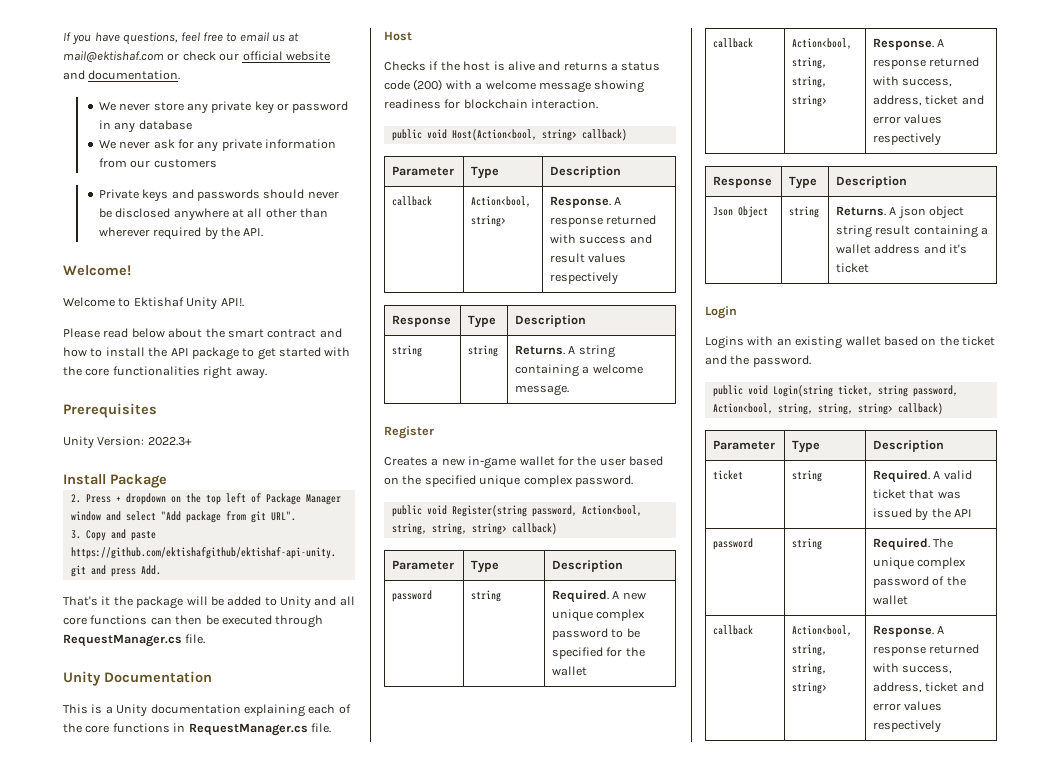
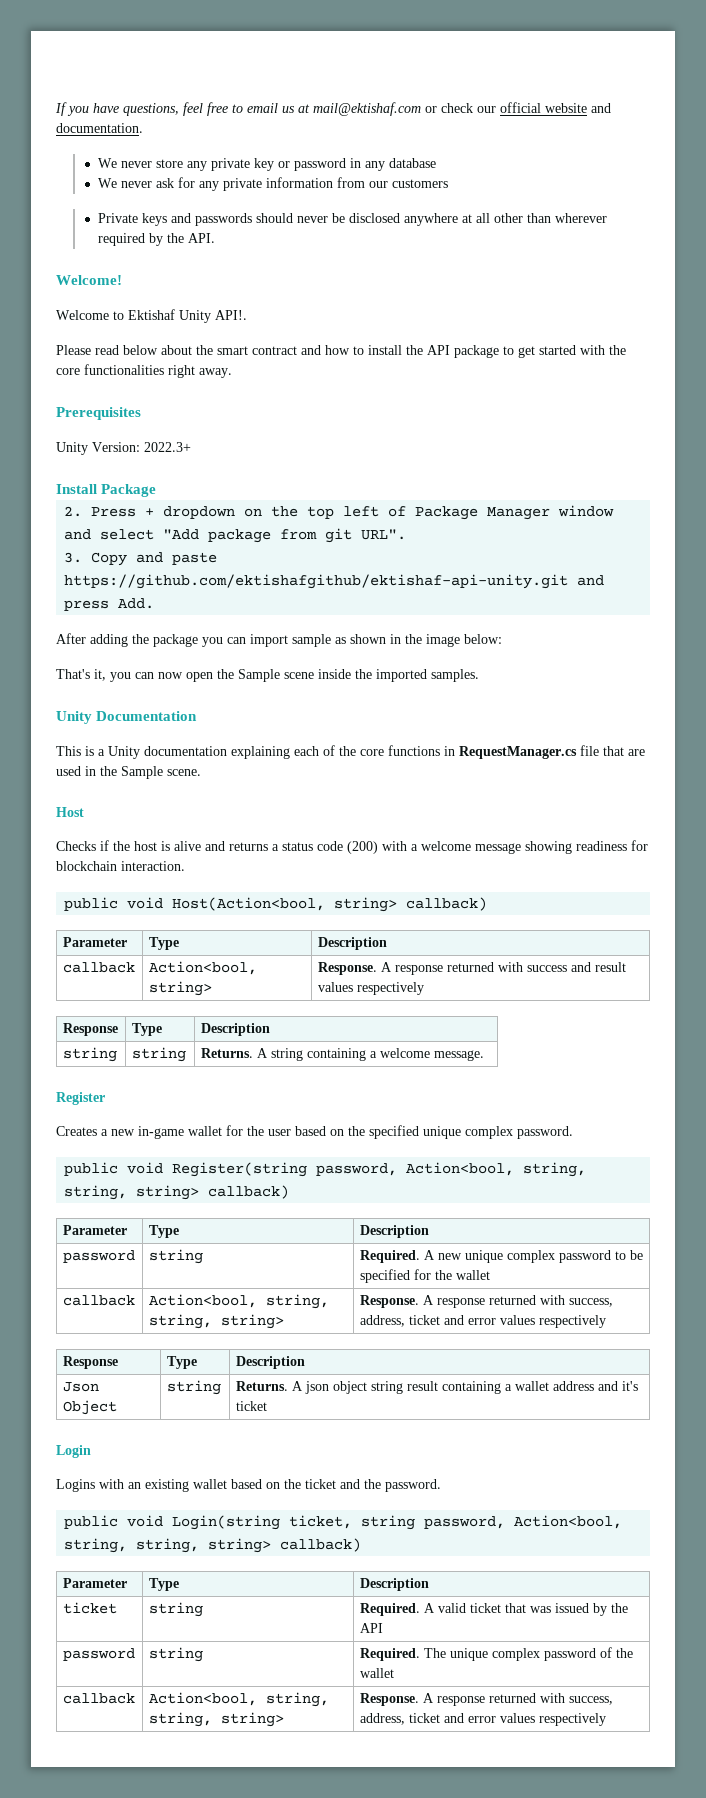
- That's it the package will be added to Unity and all core functions can then be executed through RequestManager.cs file.
+ After adding the package you can import sample as shown in the image below:
+ That's it, you can now open the Sample scene inside the imported samples.
- This is a Unity documentation explaining each of the core functions in RequestManager.cs file.
+ This is a Unity documentation explaining each of the core functions in RequestManager.cs file that are used in the Sample scene.

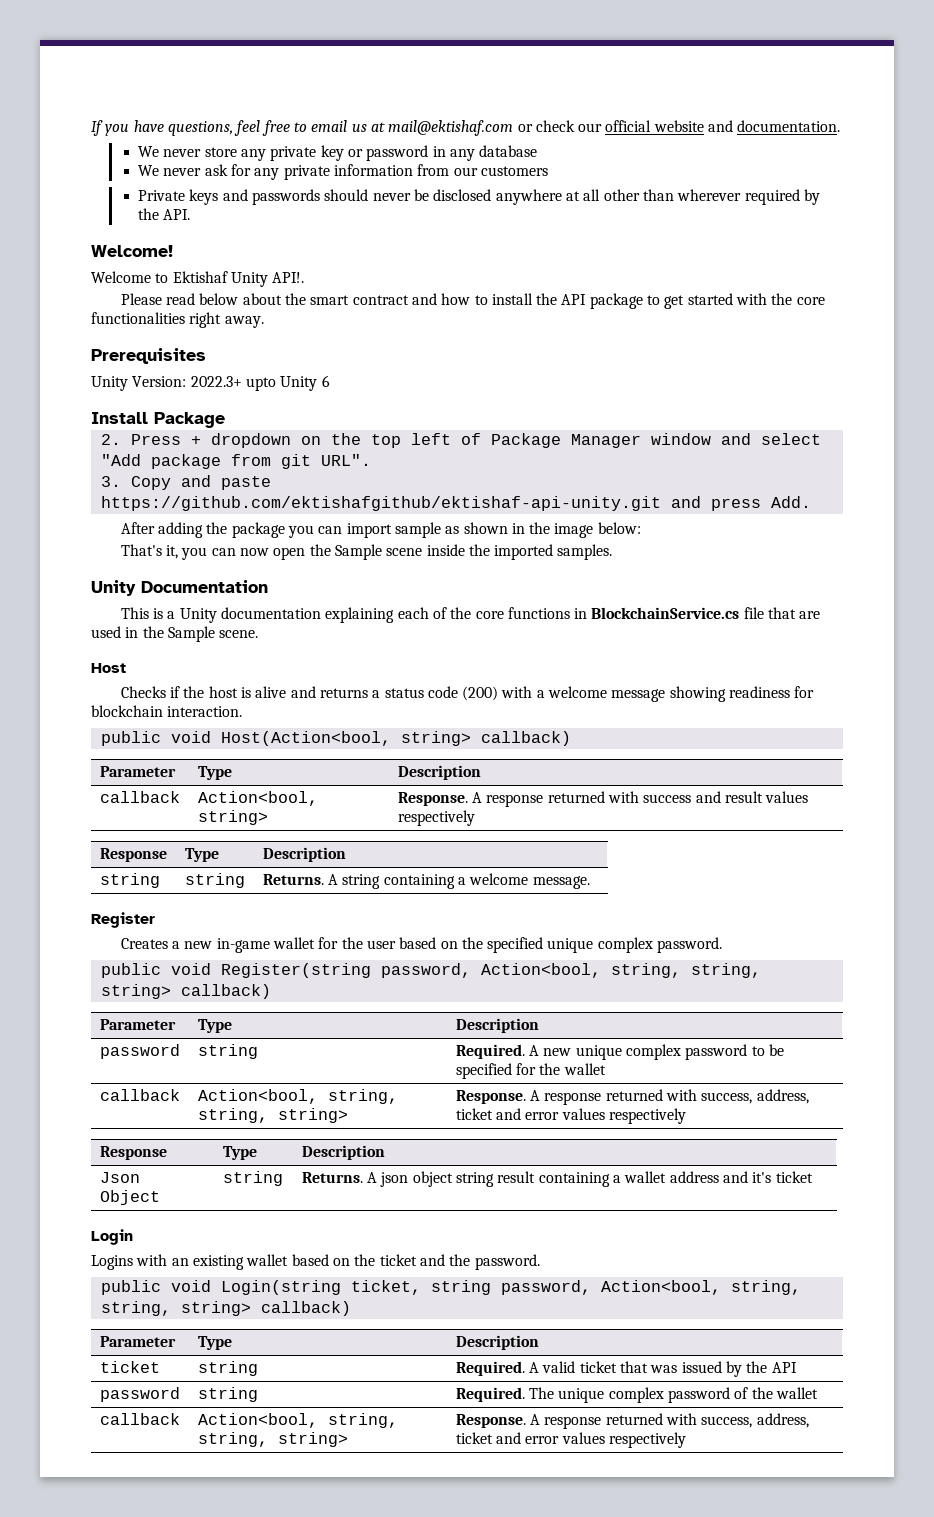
- Unity Version: 2022.3+
+ Unity Version: 2022.3+ upto Unity 6
- This is a Unity documentation explaining each of the core functions in RequestManager.cs file that are used in the Sample scene.
+ This is a Unity documentation explaining each of the core functions in BlockchainService.cs file that are used in the Sample scene.

